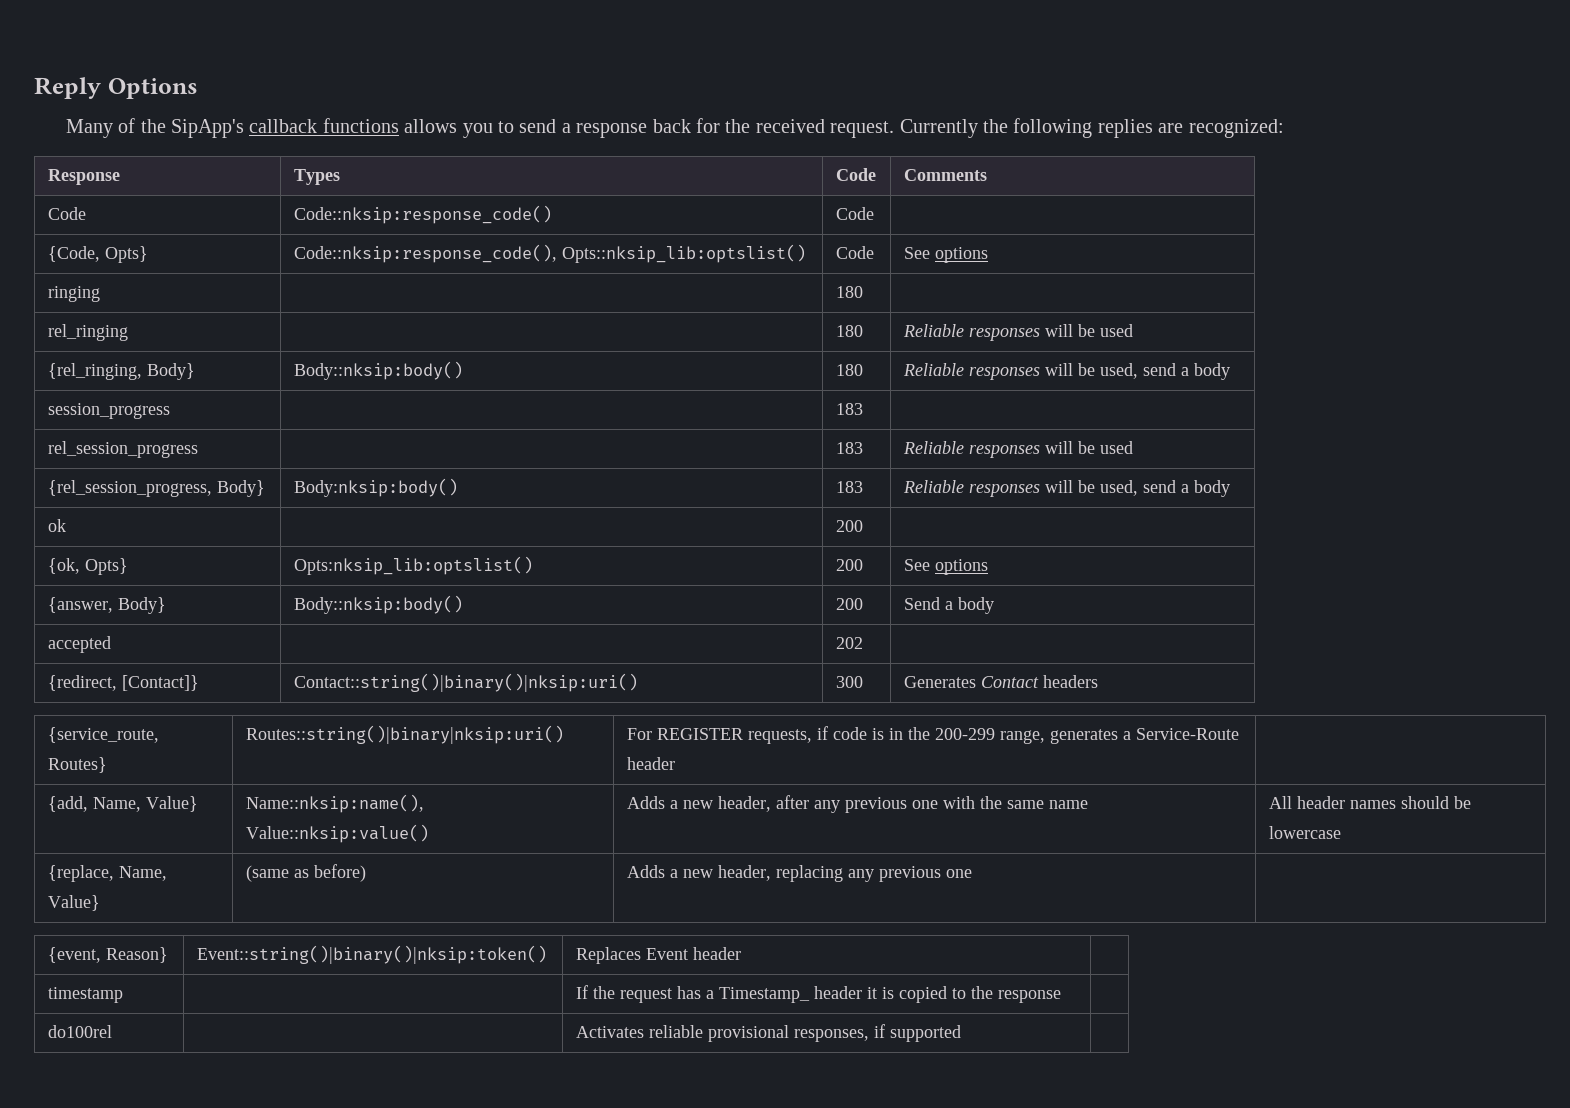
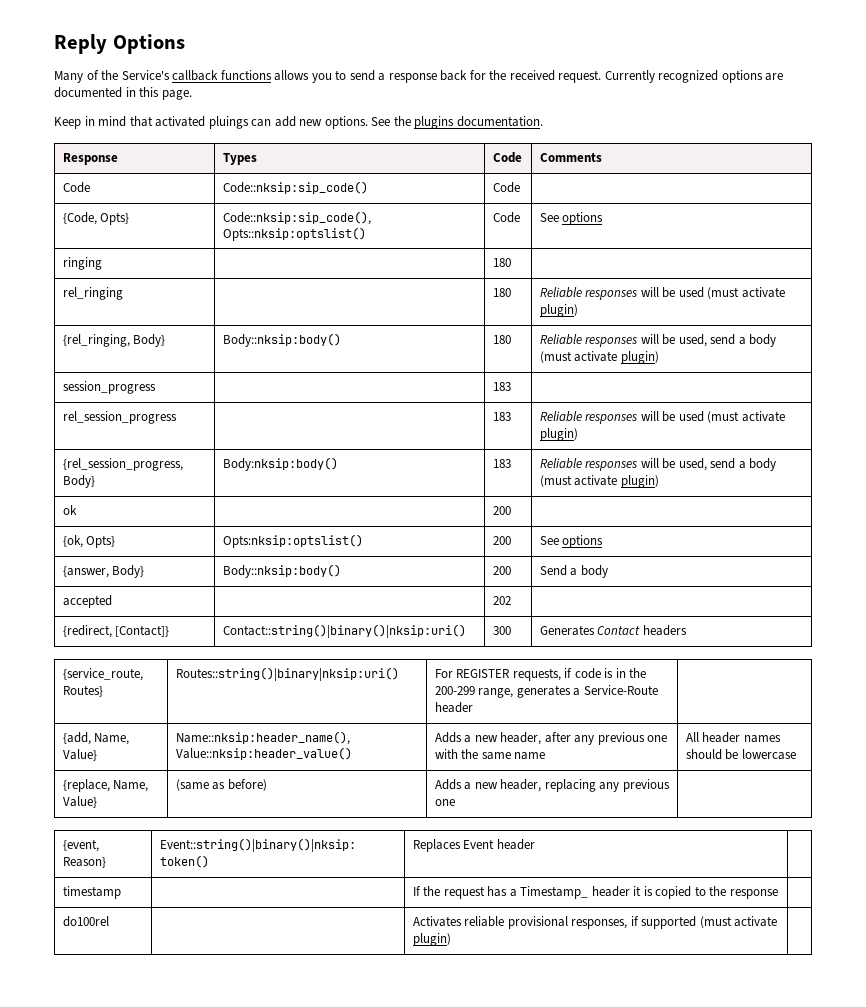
- Many of the SipApp's callback functions allows you to send a response back for the received request.
+ Many of the Service's callback functions allows you to send a response back for the received request.
- Currently the following replies are recognized:
+ Currently recognized options are documented in this page.
+ Keep in mind that activated pluings can add new options. See the plugins documentation.
- Code | Code::nksip:response_code() | Code |
+ Code | Code::nksip:sip_code() | Code |
- {Code, Opts} | Code::nksip:response_code(), Opts::nksip_lib:optslist() | Code | See options
+ {Code, Opts} | Code::nksip:sip_code(), Opts::nksip:optslist() | Code | See options
- rel_ringing | | 180 | Reliable responses will be used
+ rel_ringing | | 180 | Reliable responses will be used (must activate plugin)
- {rel_ringing, Body} | Body::nksip:body() | 180 | Reliable responses will be used, send a body
+ {rel_ringing, Body} | Body::nksip:body() | 180 | Reliable responses will be used, send a body (must activate plugin)
- rel_session_progress | | 183 | Reliable responses will be used
+ rel_session_progress | | 183 | Reliable responses will be used (must activate plugin)
- {rel_session_progress, Body} | Body:nksip:body() | 183 | Reliable responses will be used, send a body
+ {rel_session_progress, Body} | Body:nksip:body() | 183 | Reliable responses will be used, send a body (must activate plugin)
- {ok, Opts} | Opts:nksip_lib:optslist() | 200 | See options
+ {ok, Opts} | Opts:nksip:optslist() | 200 | See options
- {add, Name, Value} | Name::nksip:name(), Value::nksip:value() | Adds a new header, after any previous one with the same name | All header names should be lowercase
+ {add, Name, Value} | Name::nksip:header_name(), Value::nksip:header_value() | Adds a new header, after any previous one with the same name | All header names should be lowercase
- do100rel | | Activates reliable provisional responses, if supported |
+ do100rel | | Activates reliable provisional responses, if supported (must activate plugin) |

